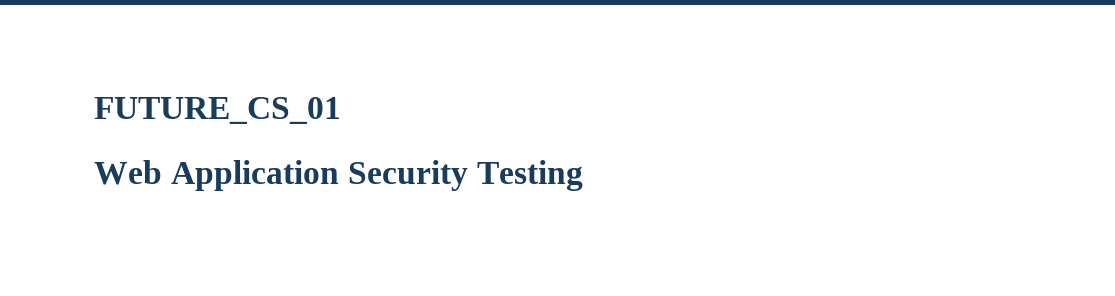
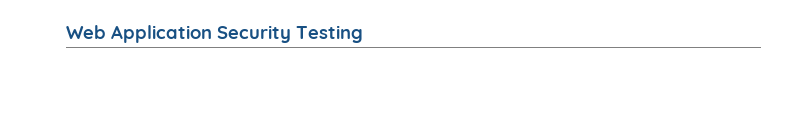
- FUTURE_CS_01

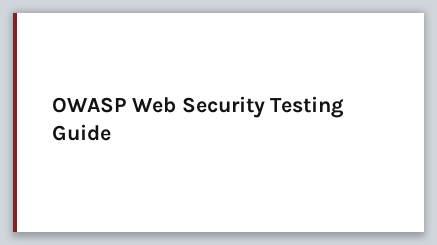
- Web Application Security Testing
+ OWASP Web Security Testing Guide

